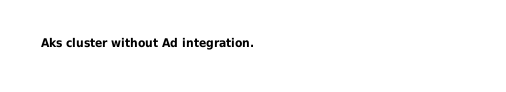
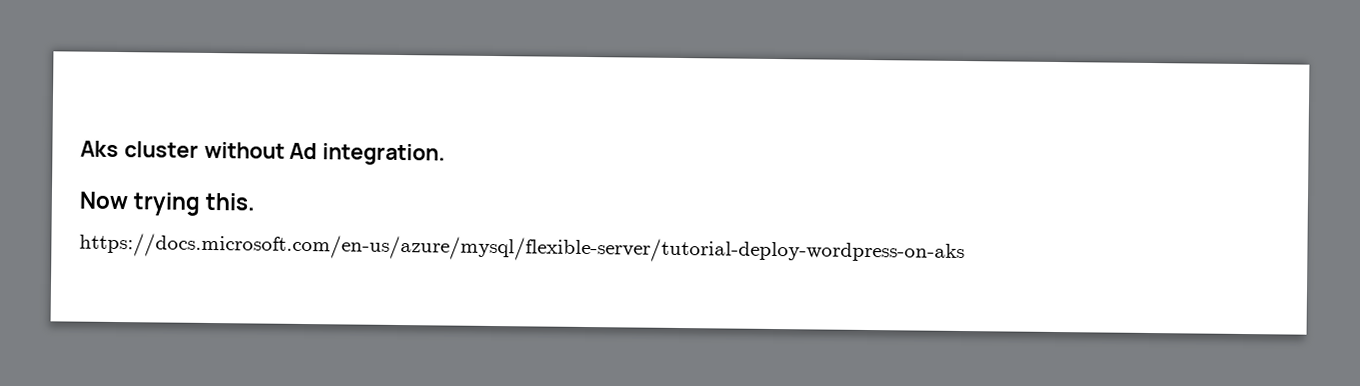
+ Now trying this.
+ https://docs.microsoft.com/en-us/azure/mysql/flexible-server/tutorial-deploy-wordpress-on-aks

